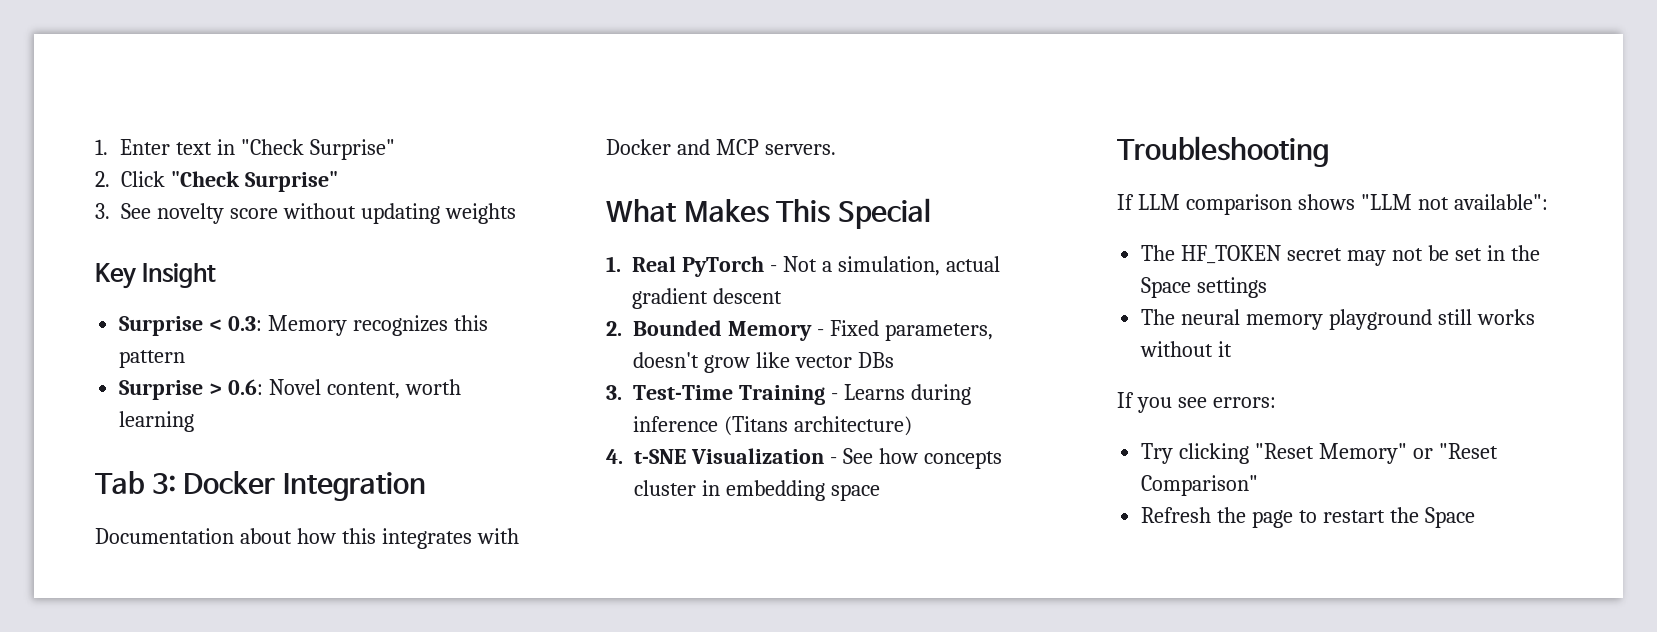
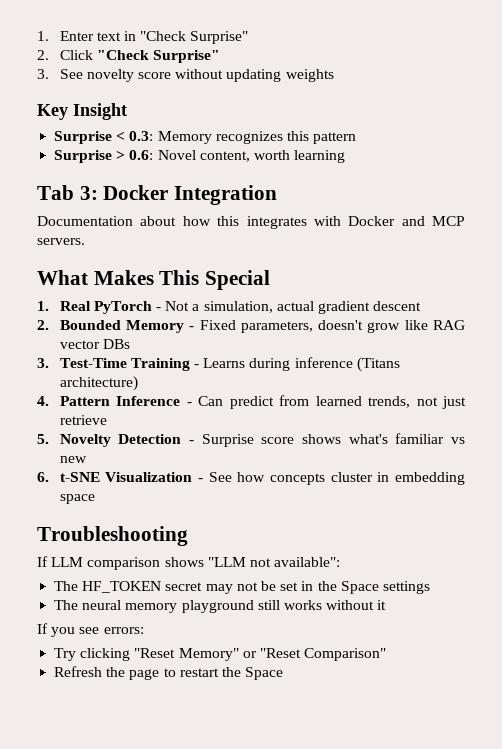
- 2. Bounded Memory - Fixed parameters, doesn't grow like vector DBs
+ 2. Bounded Memory - Fixed parameters, doesn't grow like RAG vector DBs
- 4. t-SNE Visualization - See how concepts cluster in embedding space
+ 4. Pattern Inference - Can predict from learned trends, not just retrieve
+ 5. Novelty Detection - Surprise score shows what's familiar vs new
+ 6. t-SNE Visualization - See how concepts cluster in embedding space

